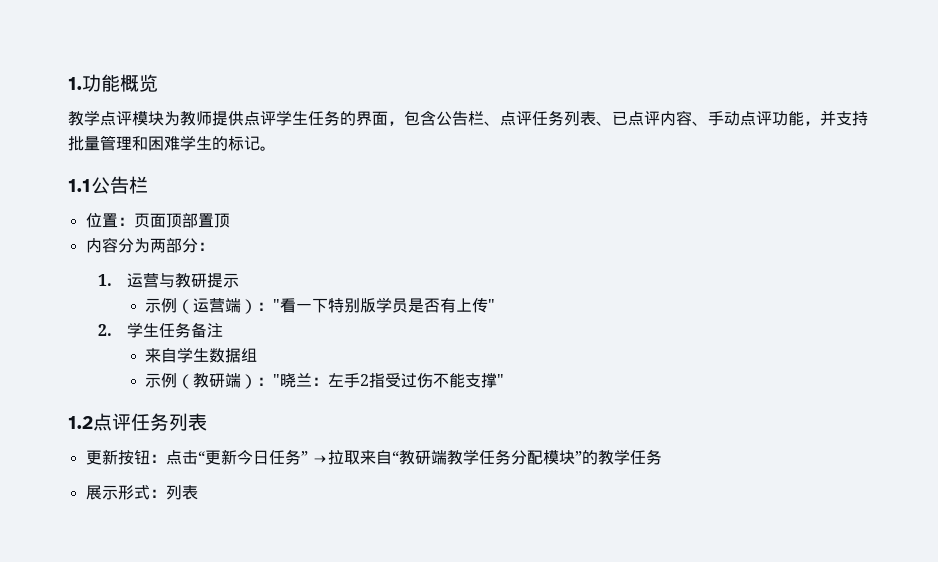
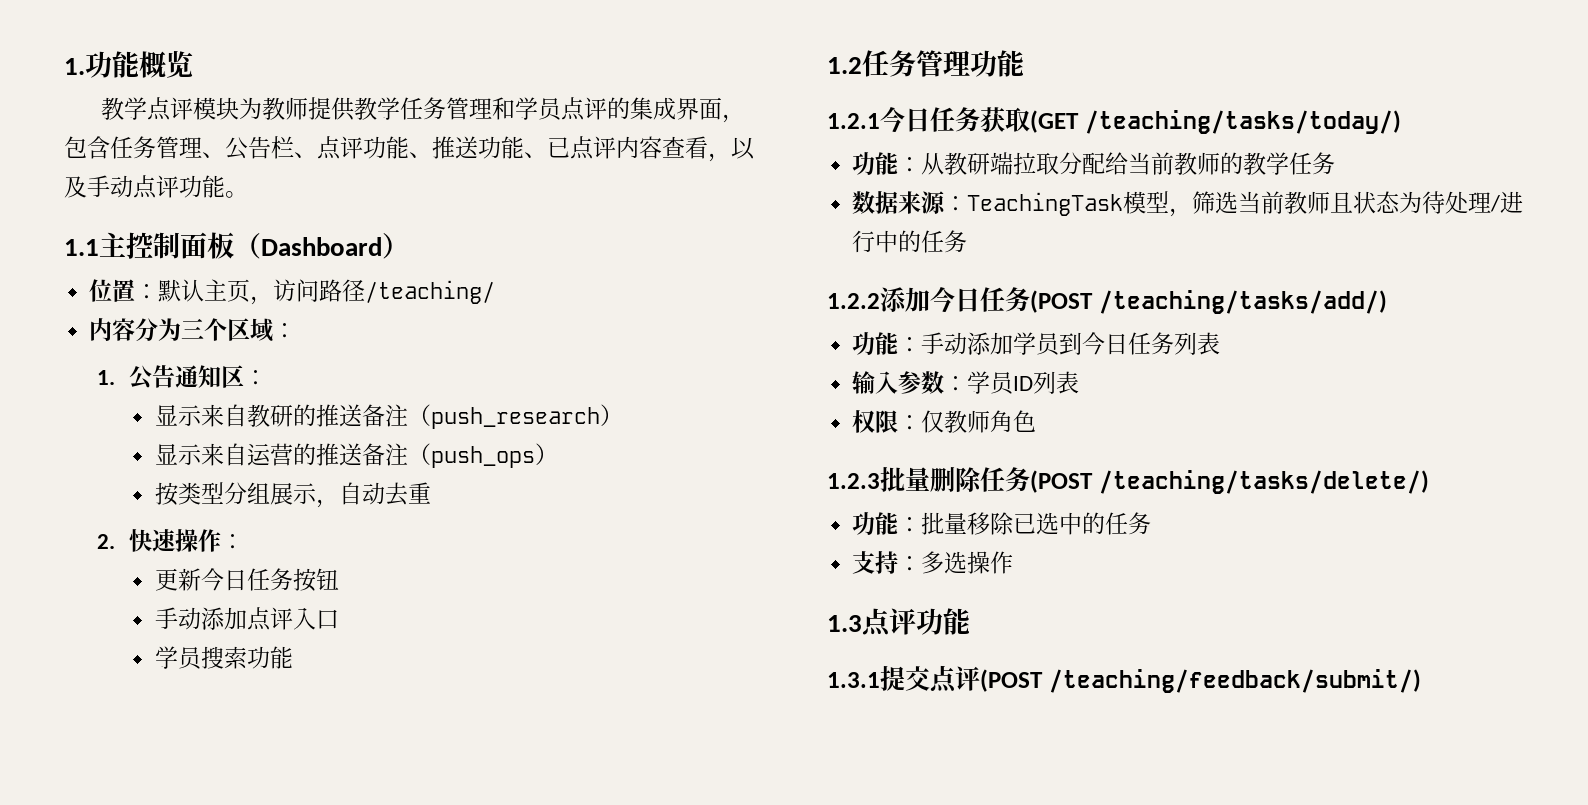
- 教学点评模块为教师提供点评学生任务的界面，包含公告栏、点评任务列表、已点评内容、手动点评功能，并支持批量管理和困难学生的标记。
- 1.1公告栏
- 位置：页面顶部置顶
+ 教学点评模块为教师提供教学任务管理和学员点评的集成界面，包含任务管理、公告栏、点评功能、推送功能、已点评内容查看，以及手动点评功能。
+ 1.1主控制面板（Dashboard）
+ 位置：默认主页，访问路径/teaching/
- 内容分为两部分：
+ 内容分为三个区域：
- 1.运营与教研提示
- 示例（运营端）："看一下特别版学员是否有上传"
- 2.学生任务备注
- 来自学生数据组
- 示例（教研端）："晓兰：左手2指受过伤不能支撑"
- 1.2点评任务列表
- 更新按钮：点击“更新今日任务” →拉取来自“教研端教学任务分配模块”的教学任务
- 展示形式：列表
+ 1.公告通知区：
+ 显示来自教研的推送备注（push_research）
+ 显示来自运营的推送备注（push_ops）
+ 按类型分组展示，自动去重
+ 2.快速操作：
+ 更新今日任务按钮
+ 手动添加点评入口
+ 学员搜索功能
+ 1.2任务管理功能
+ 1.2.1今日任务获取(GET /teaching/tasks/today/)
+ 功能：从教研端拉取分配给当前教师的教学任务
+ 数据来源：TeachingTask模型，筛选当前教师且状态为待处理/进行中的任务
+ 1.2.2添加今日任务(POST /teaching/tasks/add/)
+ 功能：手动添加学员到今日任务列表
+ 输入参数：学员ID列表
+ 权限：仅教师角色
+ 1.2.3批量删除任务(POST /teaching/tasks/delete/)
+ 功能：批量移除已选中的任务
+ 支持：多选操作
+ 1.3点评功能
+ 1.3.1提交点评(POST /teaching/feedback/submit/)

